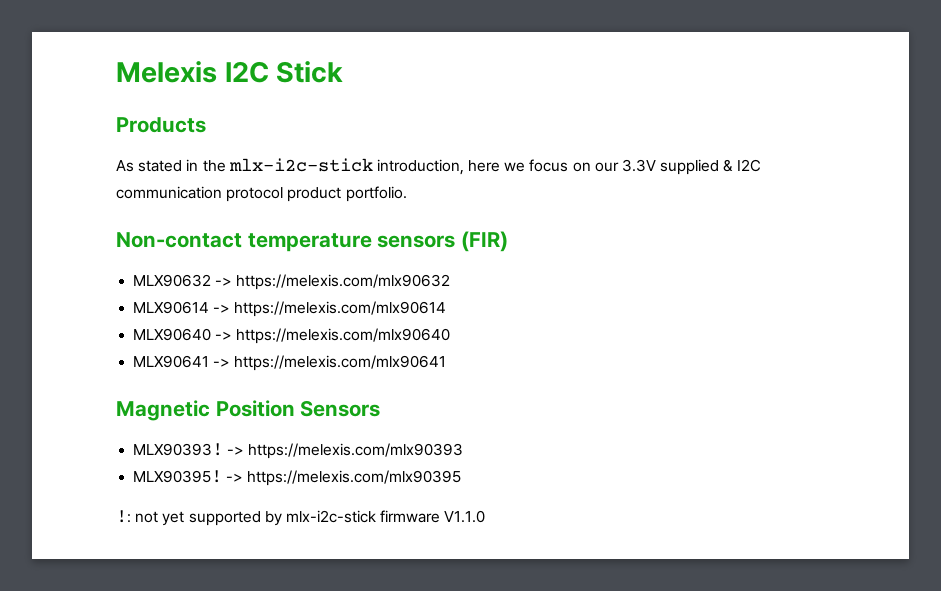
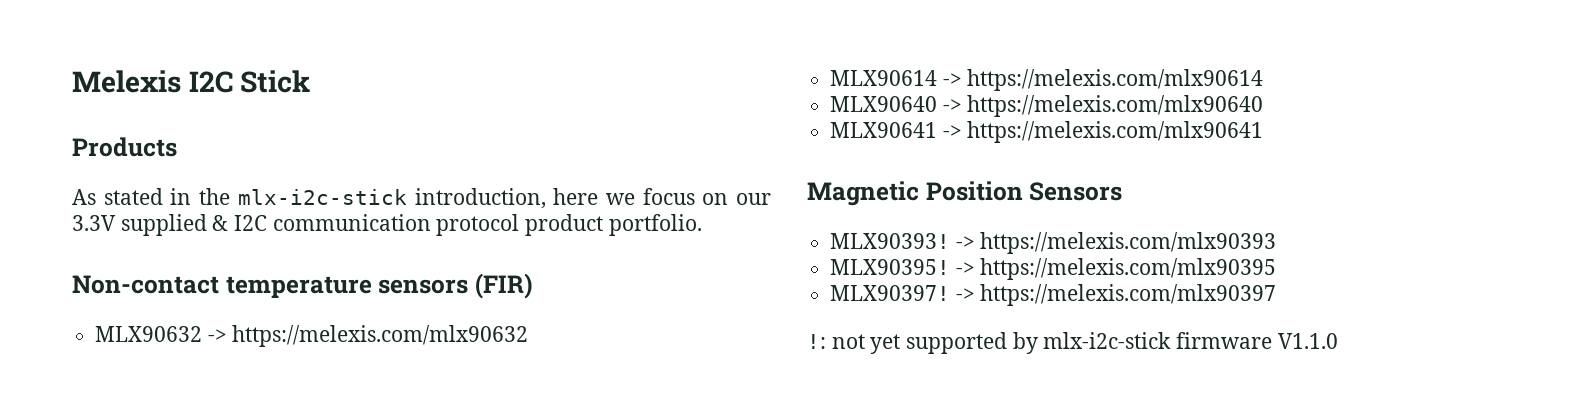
+ MLX90397! -> https://melexis.com/mlx90397

